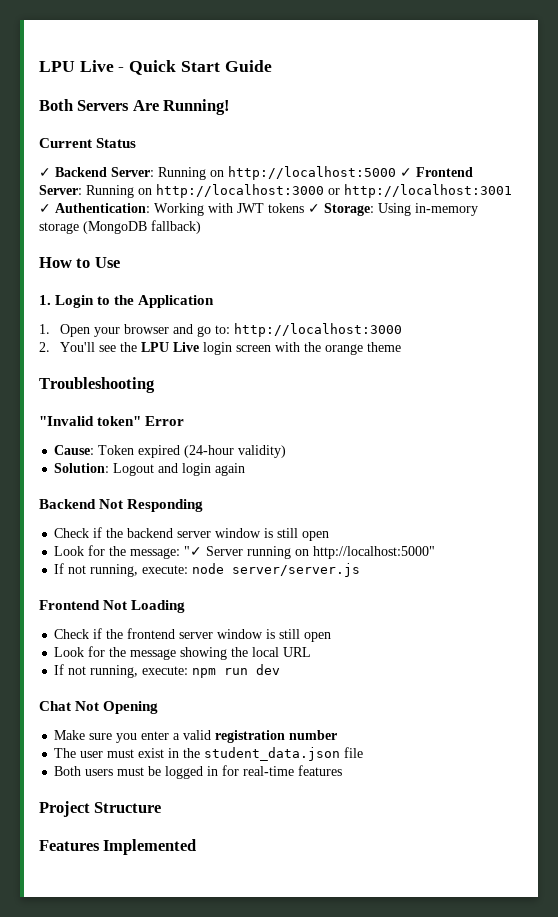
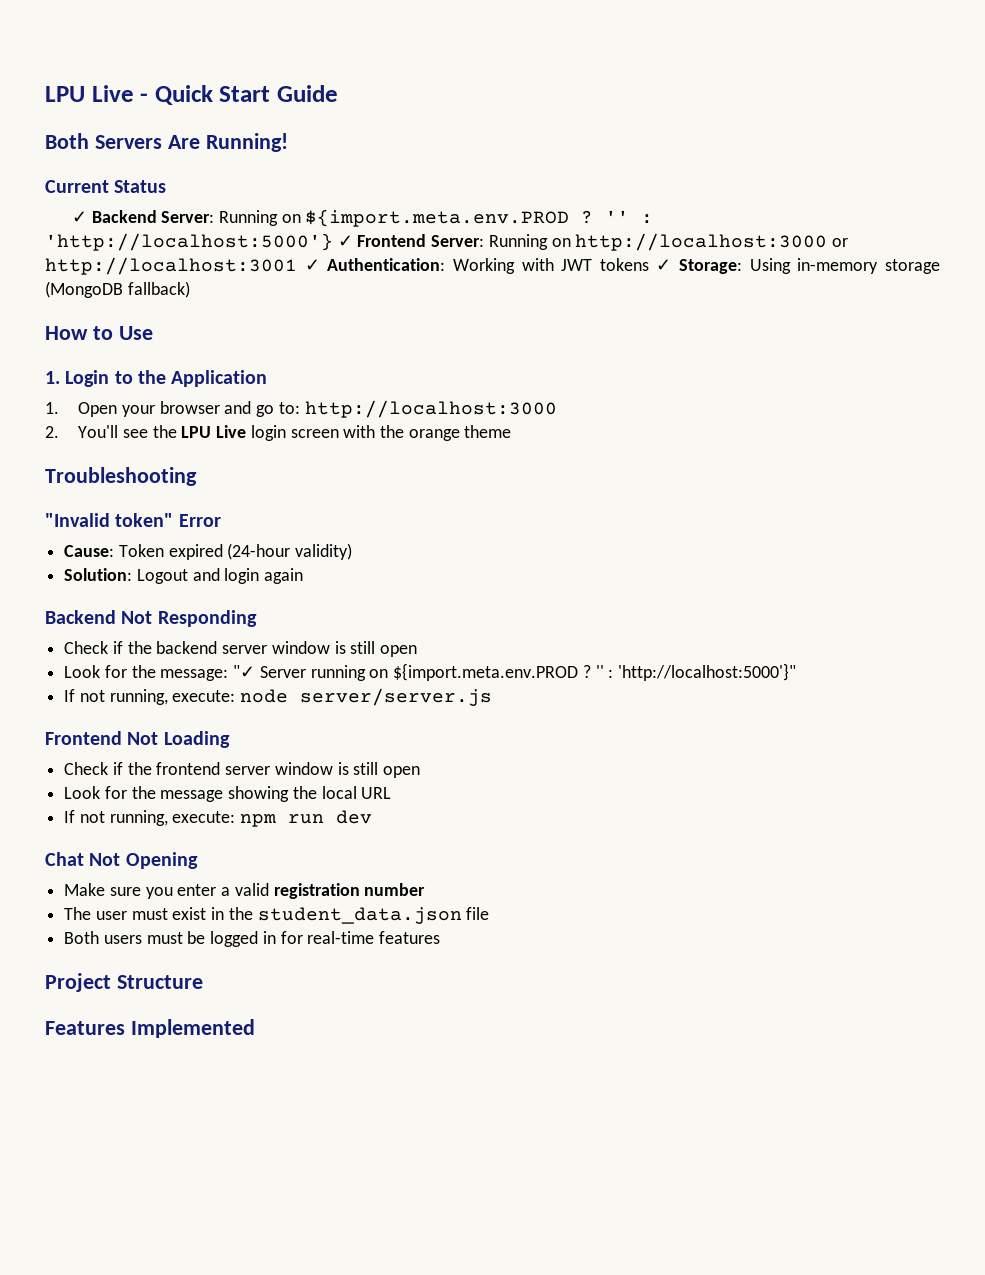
- ✓ Backend Server: Running on http://localhost:5000 ✓ Frontend Server: Running on http://localhost:3000 or http://localhost:3001 ✓ Authentication: Working with JWT tokens ✓ Storage: Using in-memory storage (MongoDB fallback)
+ ✓ Backend Server: Running on ${import.meta.env.PROD ? '' : 'http://localhost:5000'} ✓ Frontend Server: Running on http://localhost:3000 or http://localhost:3001 ✓ Authentication: Working with JWT tokens ✓ Storage: Using in-memory storage (MongoDB fallback)
- Look for the message: "✓ Server running on http://localhost:5000"
+ Look for the message: "✓ Server running on ${import.meta.env.PROD ? '' : 'http://localhost:5000'}"

